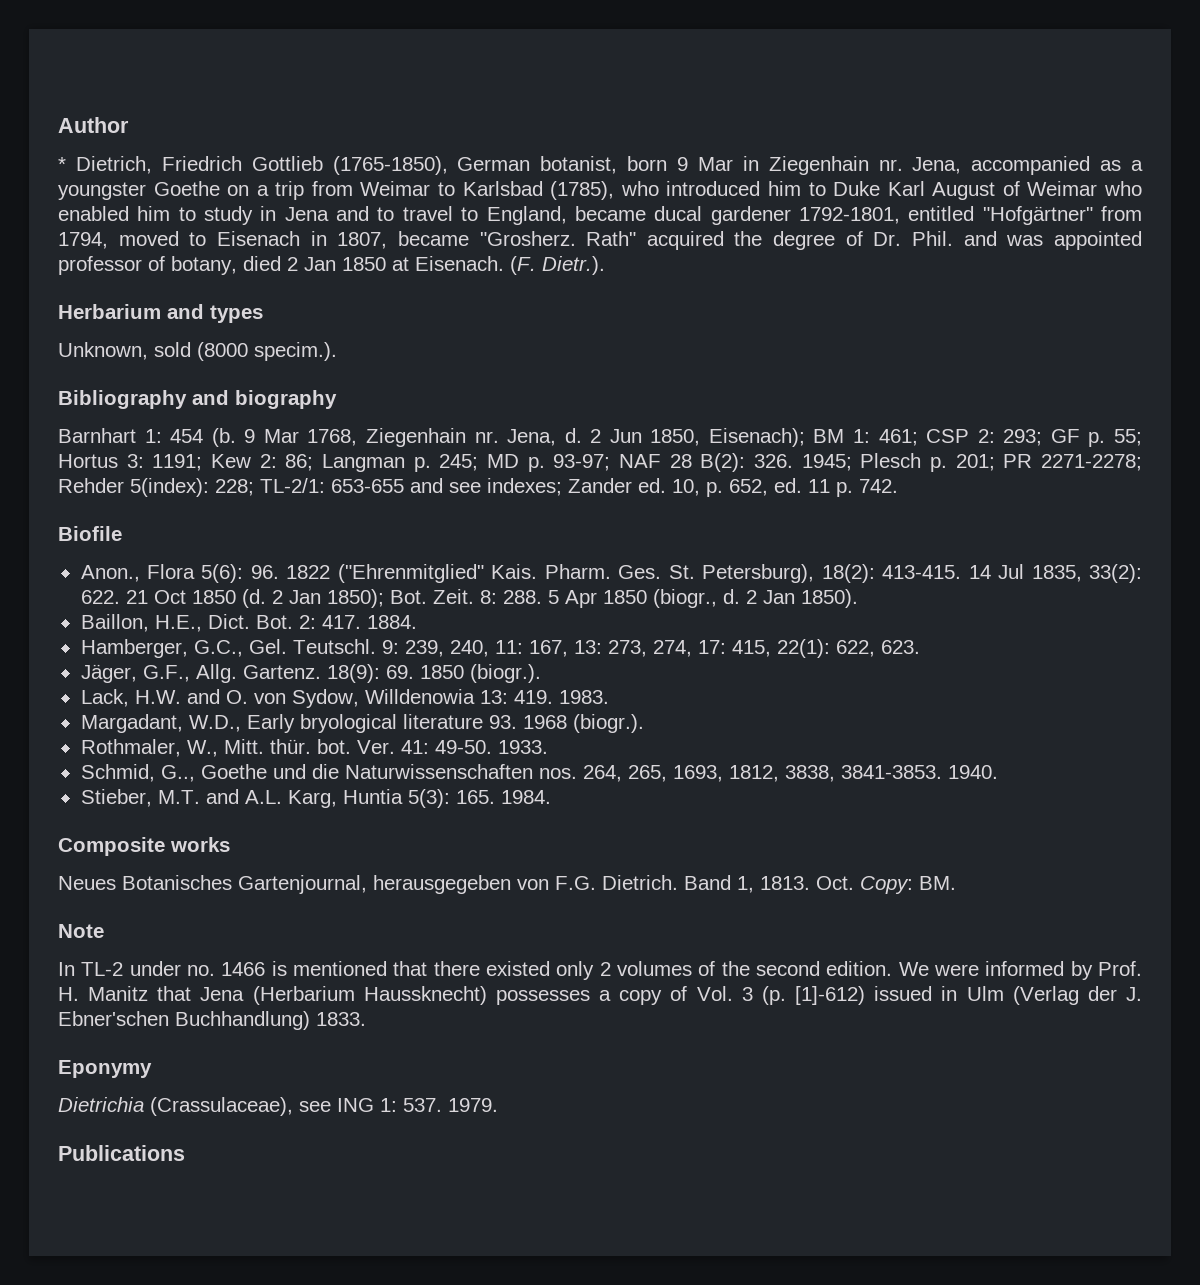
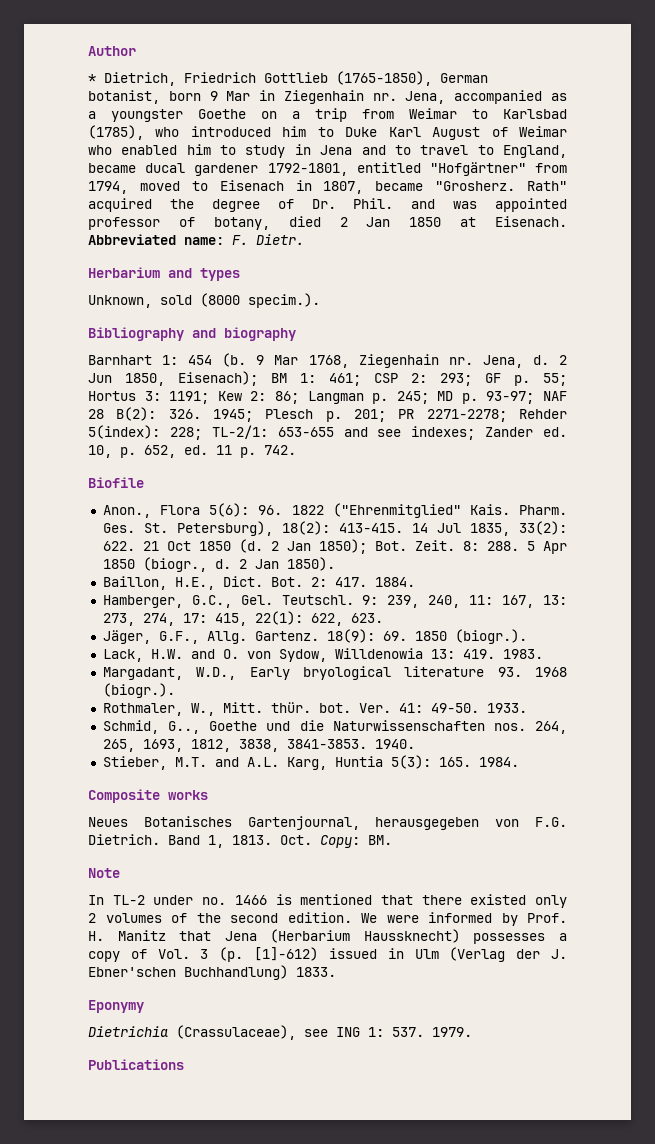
- (F. Dietr.).
+ Abbreviated name: F. Dietr.

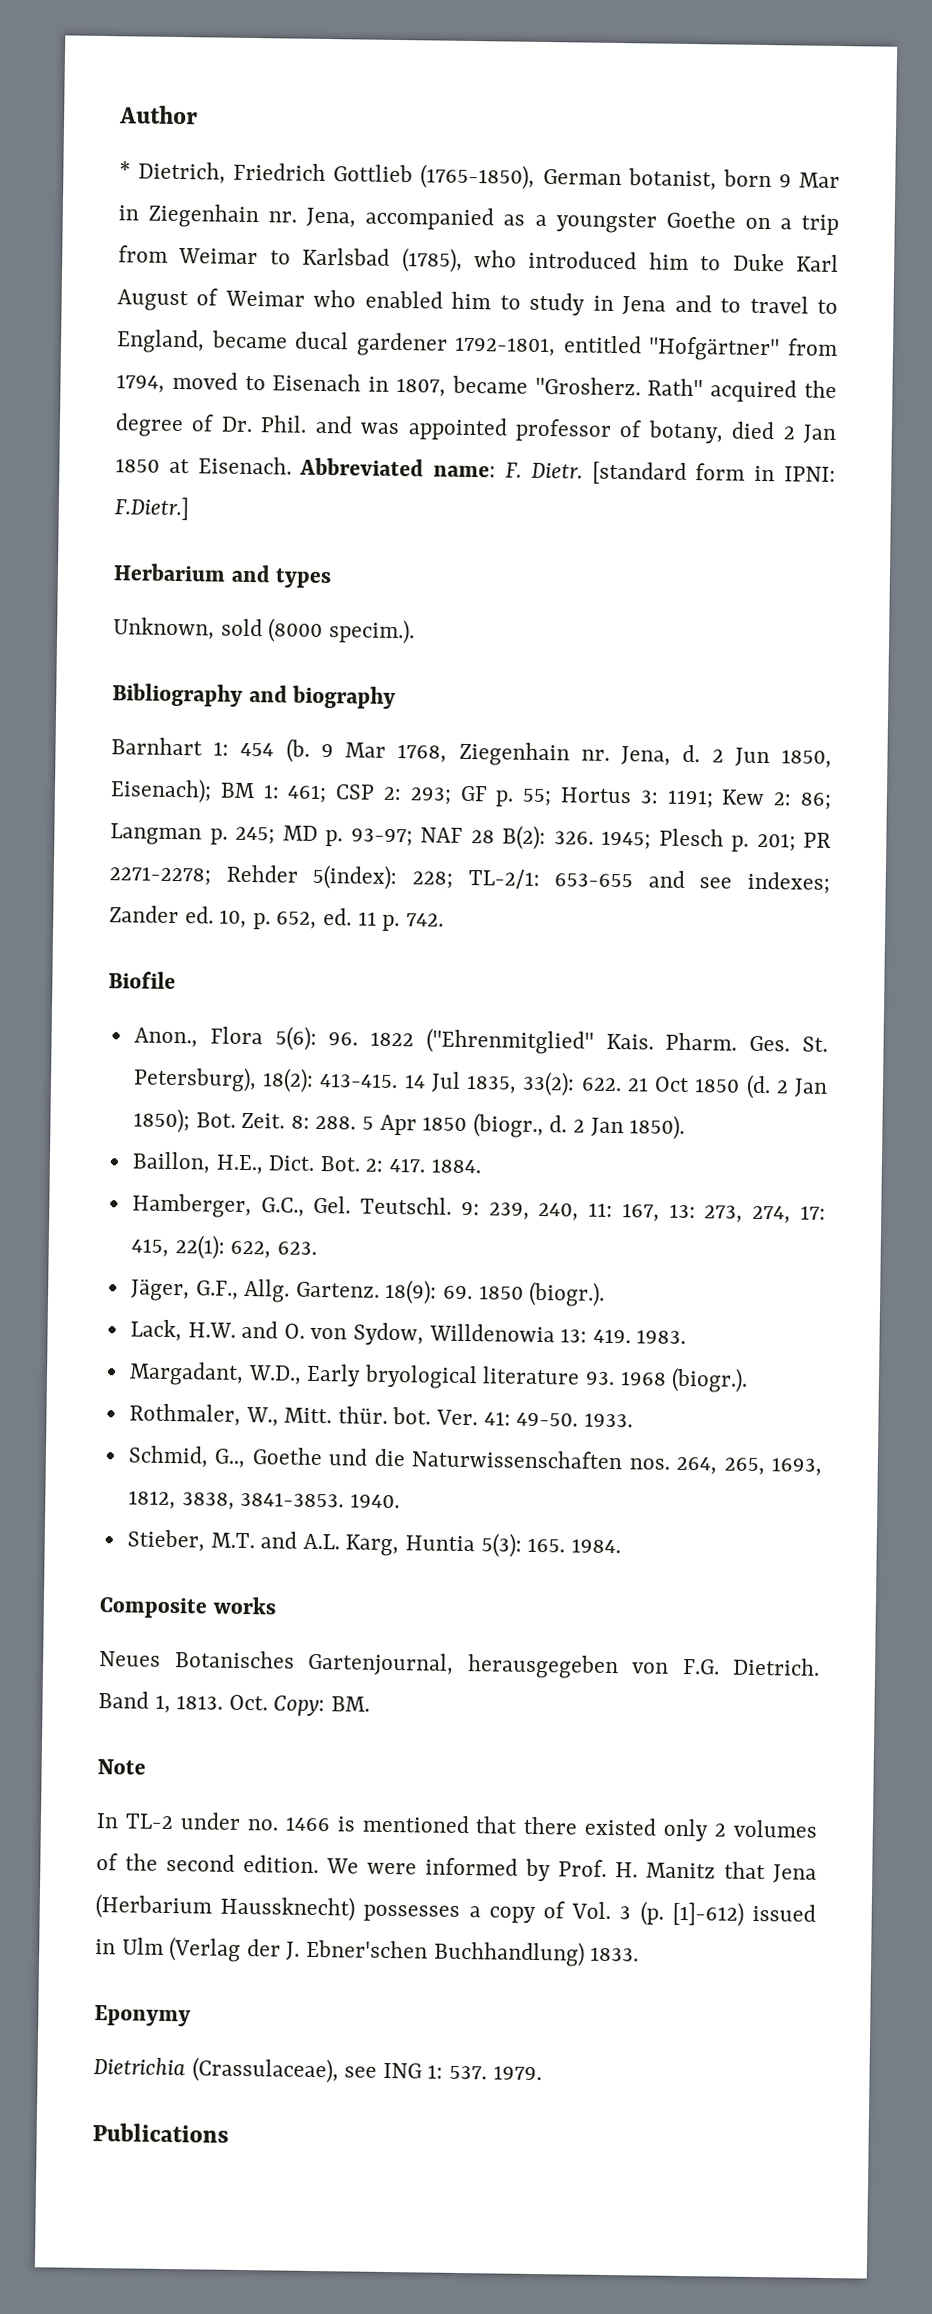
+ [standard form in IPNI: F.Dietr.]

